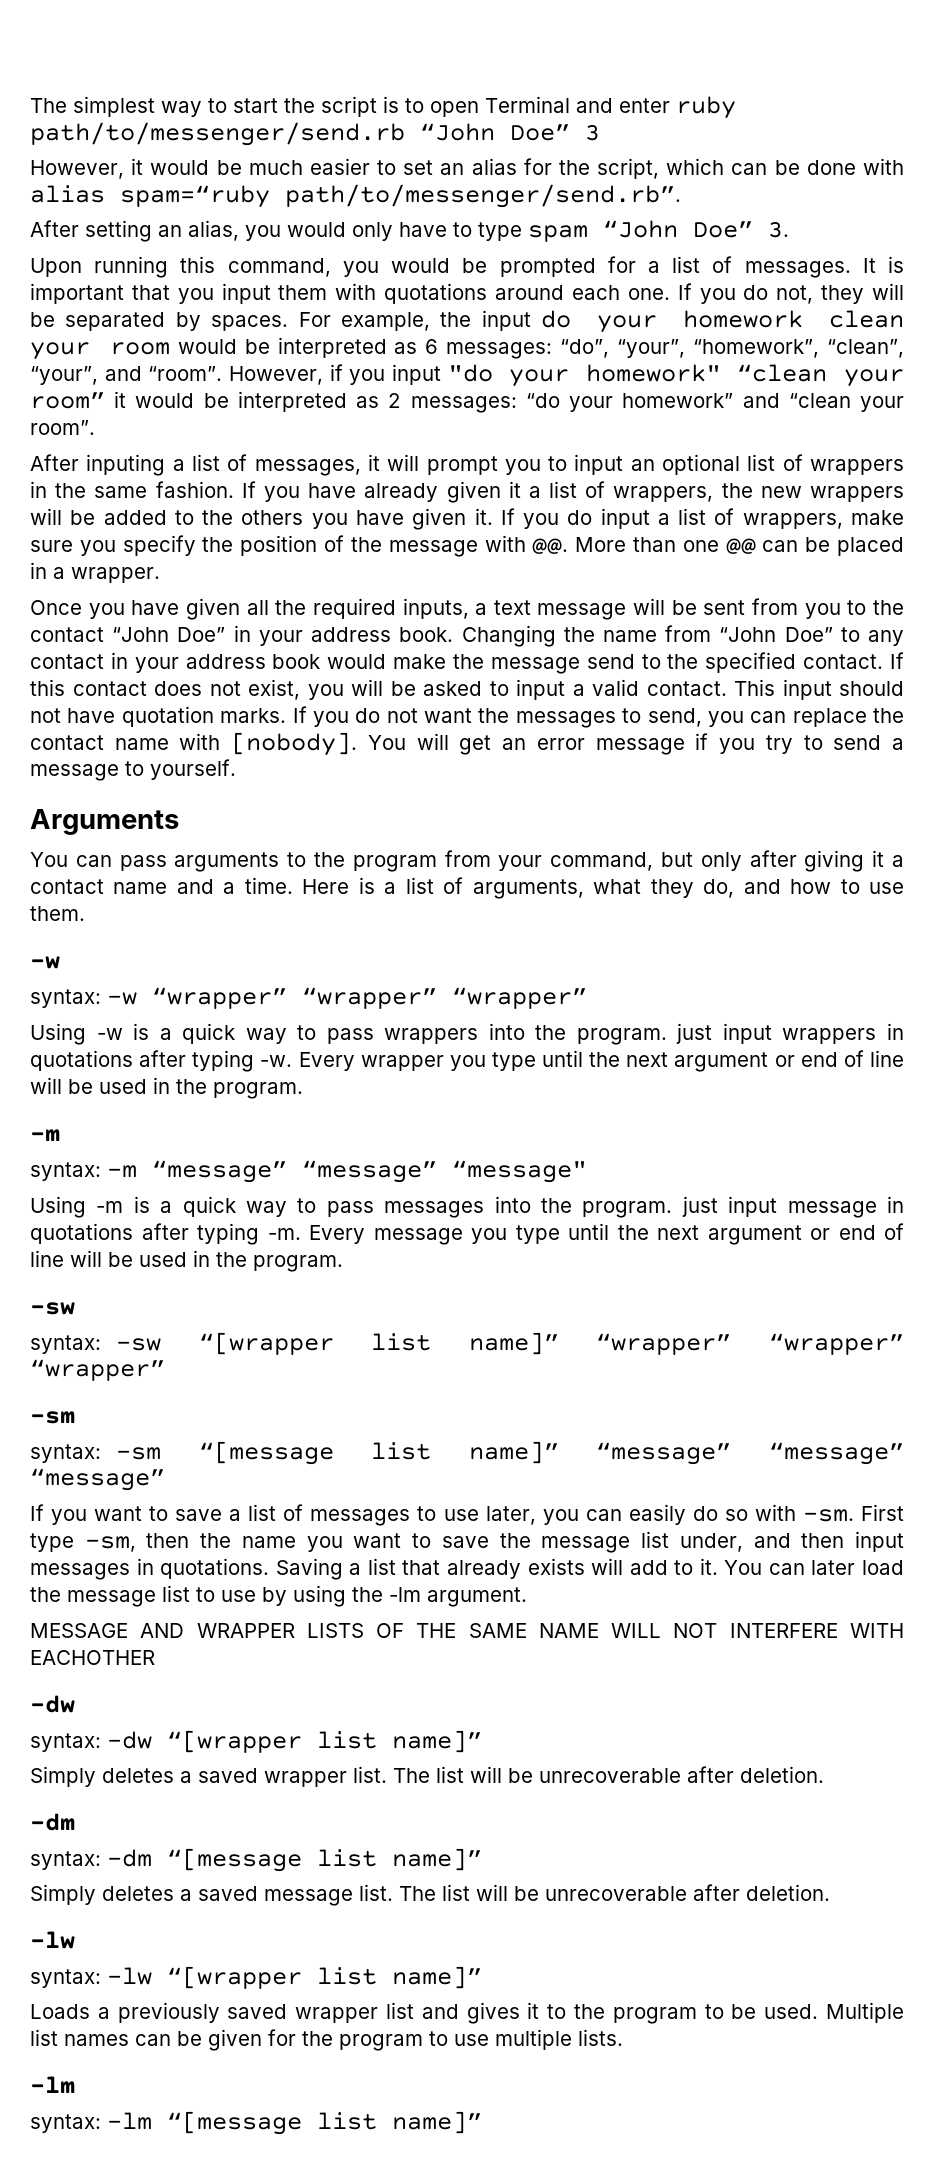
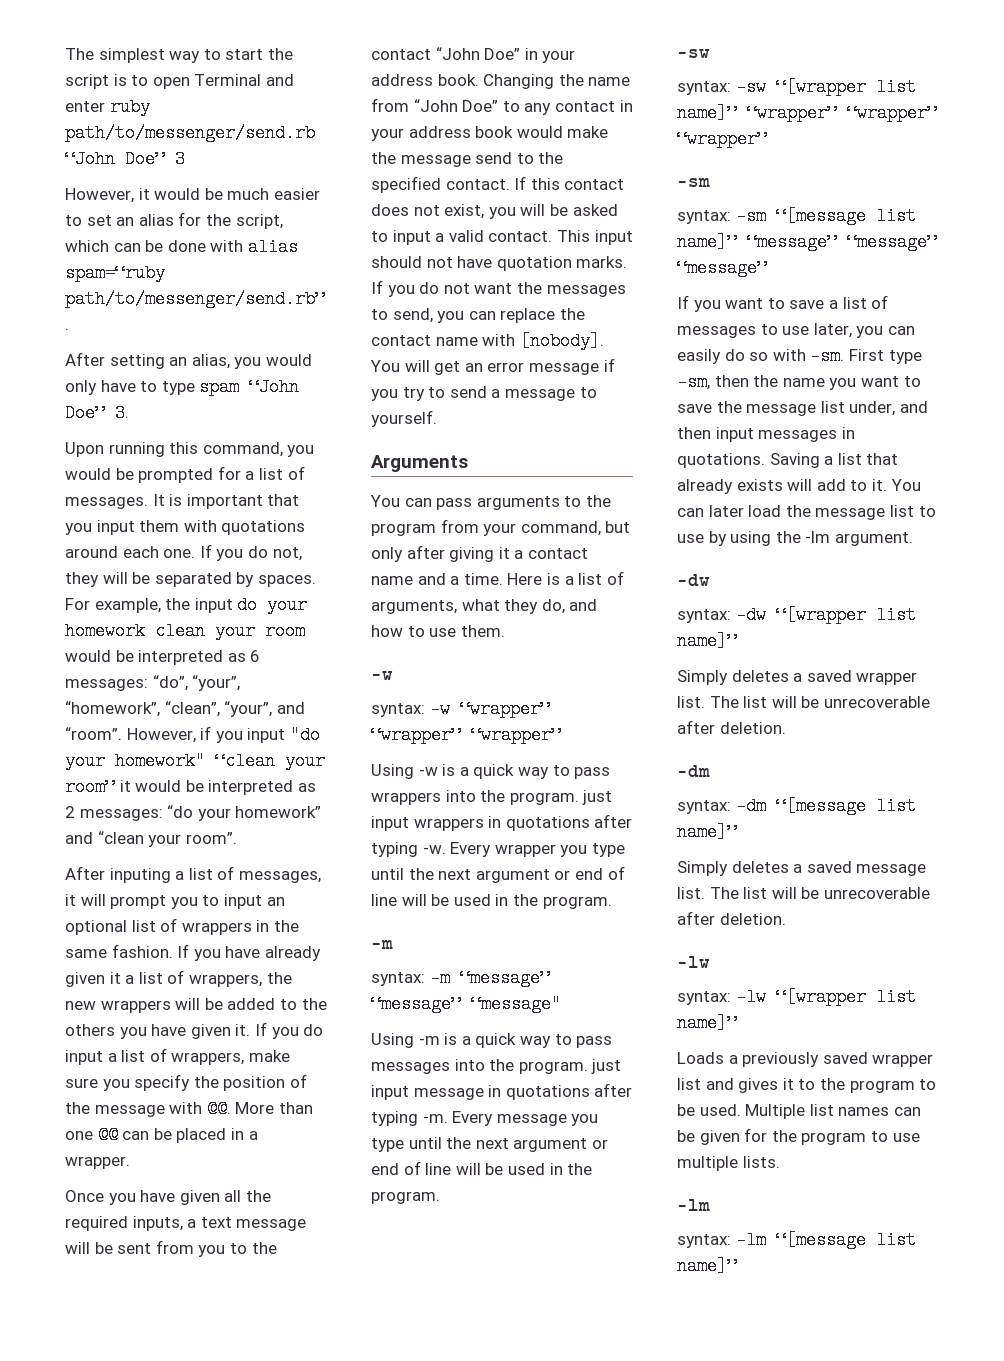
- MESSAGE AND WRAPPER LISTS OF THE SAME NAME WILL NOT INTERFERE WITH EACHOTHER

